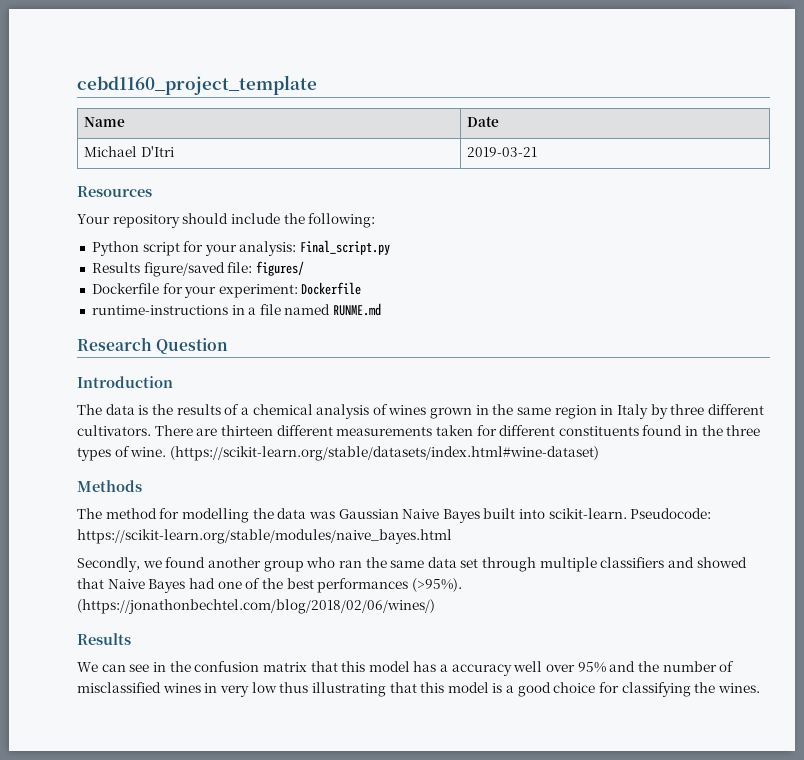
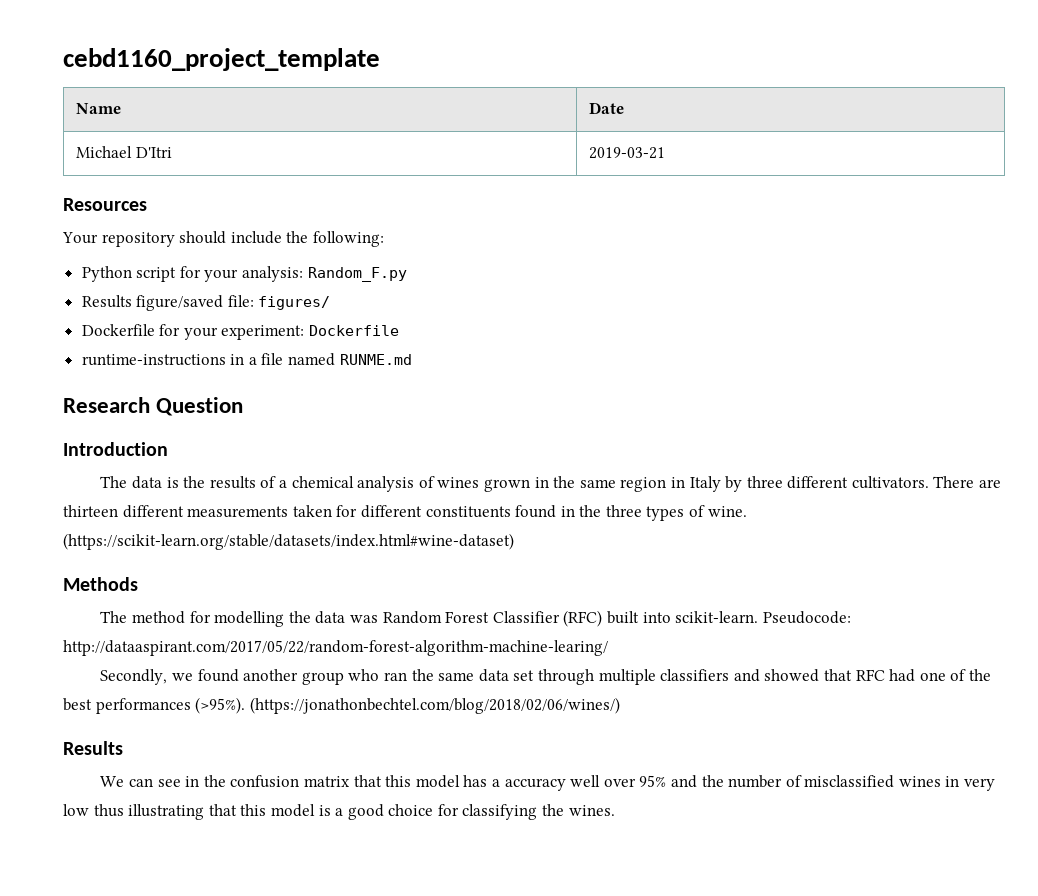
- Python script for your analysis: Final_script.py
+ Python script for your analysis: Random_F.py
- The method for modelling the data was Gaussian Naive Bayes built into scikit-learn.
+ The method for modelling the data was Random Forest Classifier (RFC) built into scikit-learn.
- Pseudocode: https://scikit-learn.org/stable/modules/naive_bayes.html
+ Pseudocode: http://dataaspirant.com/2017/05/22/random-forest-algorithm-machine-learing/
- Secondly, we found another group who ran the same data set through multiple classifiers and showed that Naive Bayes had one of the best performances (>95%).
+ Secondly, we found another group who ran the same data set through multiple classifiers and showed that RFC had one of the best performances (>95%).

